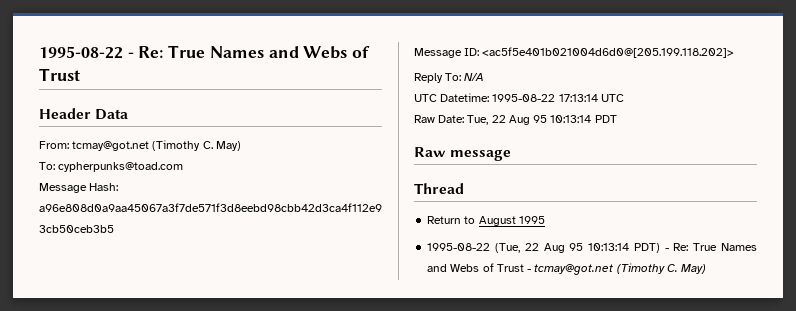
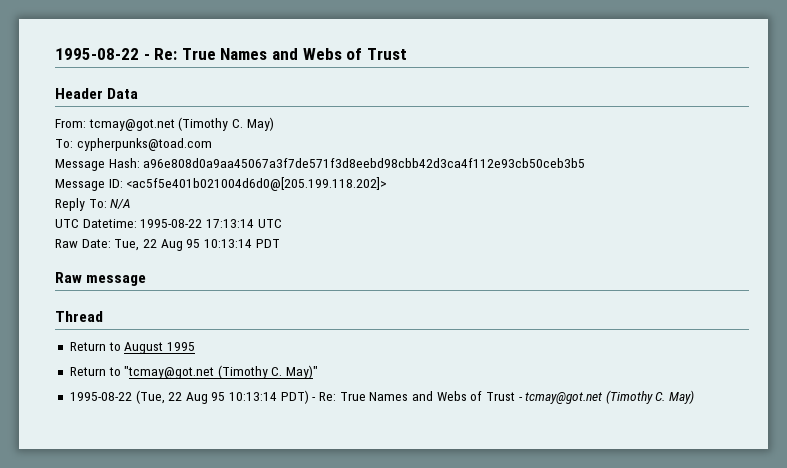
+ Return to "tcmay@got.net (Timothy C. May)"

